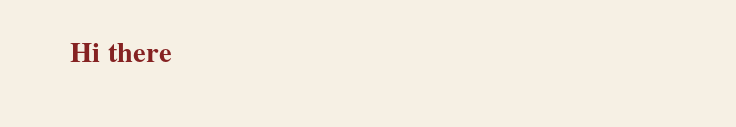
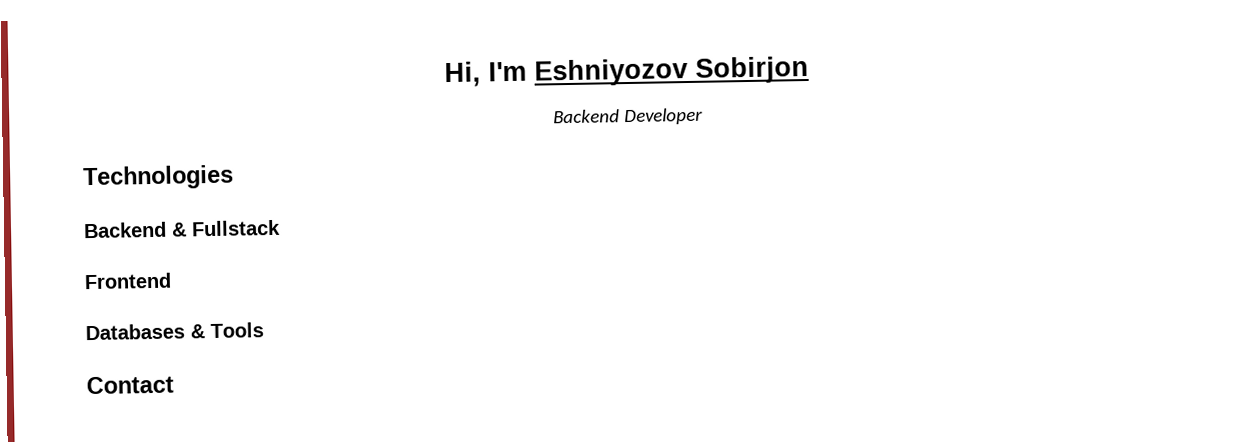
- Hi there
+ Hi, I'm Eshniyozov Sobirjon
+ Backend Developer
+ Technologies
+ Backend & Fullstack
+ Frontend
+ Databases & Tools
+ Contact

